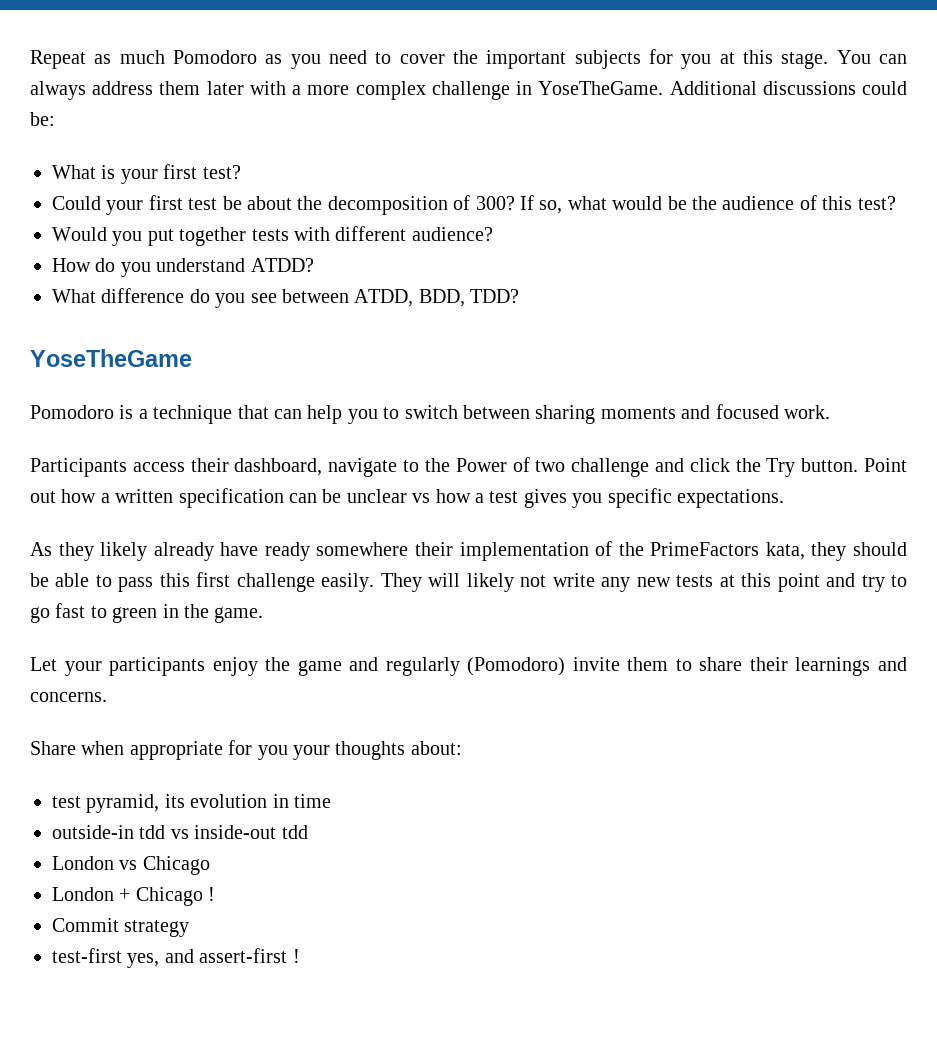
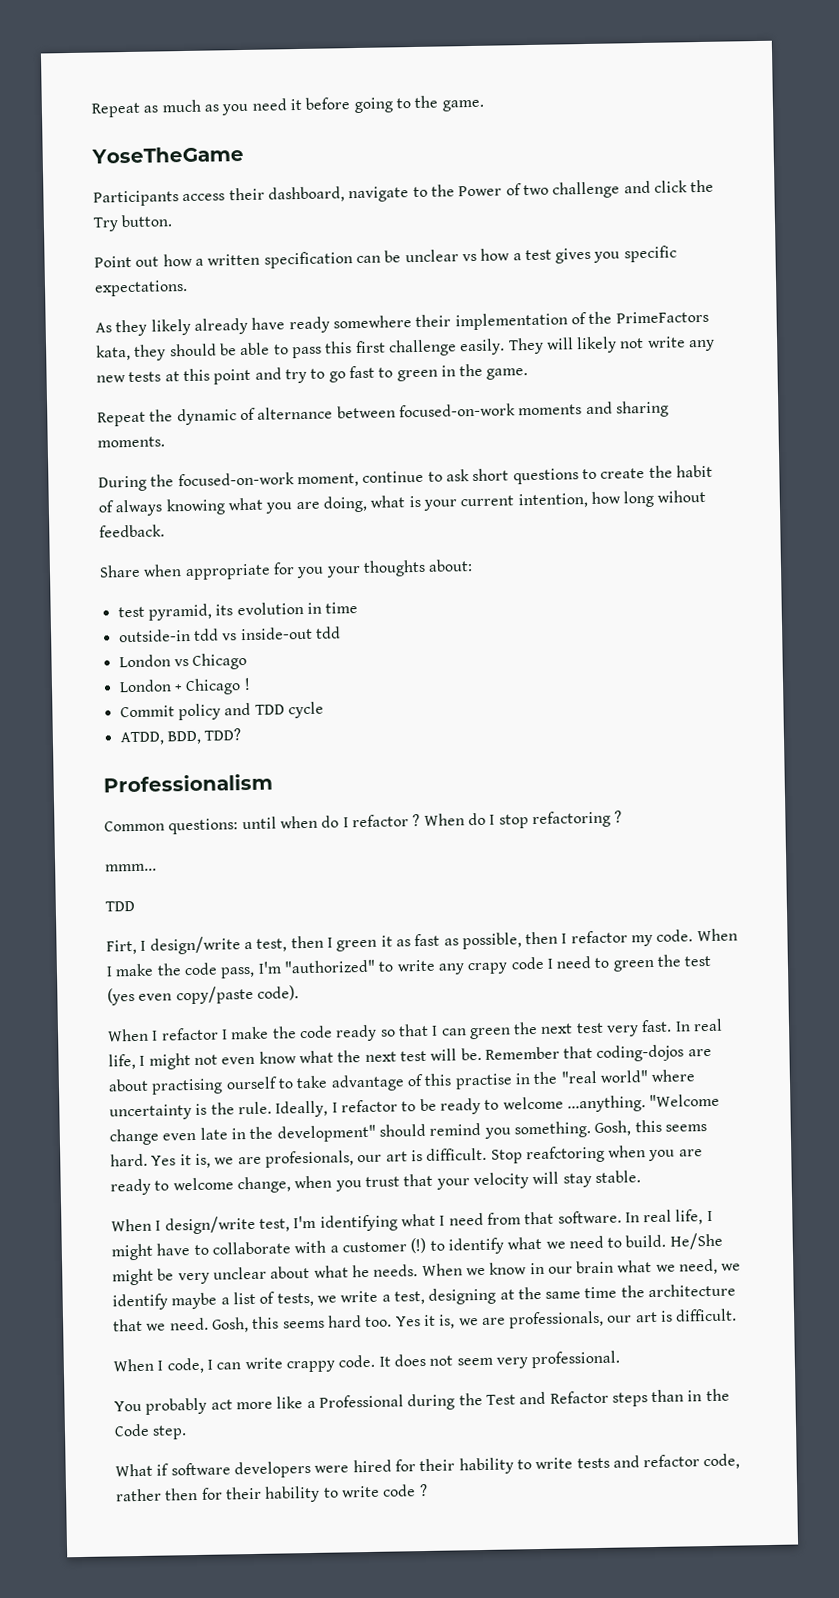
- Repeat as much Pomodoro as you need to cover the important subjects for you at this stage. You can always address them later with a more complex challenge in YoseTheGame. Additional discussions could be:
- What is your first test?
- Could your first test be about the decomposition of 300? If so, what would be the audience of this test?
- Would you put together tests with different audience?
- How do you understand ATDD?
- What difference do you see between ATDD, BDD, TDD?
+ Repeat as much as you need it before going to the game.
  YoseTheGame
- Pomodoro is a technique that can help you to switch between sharing moments and focused work.
- Participants access their dashboard, navigate to the Power of two challenge and click the Try button. Point out how a written specification can be unclear vs how a test gives you specific expectations.
+ Participants access their dashboard, navigate to the Power of two challenge and click the Try button.
+ Point out how a written specification can be unclear vs how a test gives you specific expectations.
- Let your participants enjoy the game and regularly (Pomodoro) invite them to share their learnings and concerns.
+ Repeat the dynamic of alternance between focused-on-work moments and sharing moments.
+ During the focused-on-work moment, continue to ask short questions to create the habit of always knowing what you are doing, what is your current intention, how long wihout feedback.
- Commit strategy
- test-first yes, and assert-first !
+ Commit policy and TDD cycle
+ ATDD, BDD, TDD?
+ Professionalism
+ Common questions: until when do I refactor ? When do I stop refactoring ?
+ mmm...
+ TDD
+ Firt, I design/write a test, then I green it as fast as possible, then I refactor my code. When I make the code pass, I'm "authorized" to write any crapy code I need to green the test (yes even copy/paste code).
+ When I refactor I make the code ready so that I can green the next test very fast. In real life, I might not even know what the next test will be. Remember that coding-dojos are about practising ourself to take advantage of this practise in the "real world" where uncertainty is the rule. Ideally, I refactor to be ready to welcome ...anything. "Welcome change even late in the development" should remind you something. Gosh, this seems hard. Yes it is, we are profesionals, our art is difficult. Stop reafctoring when you are ready to welcome change, when you trust that your velocity will stay stable.
+ When I design/write test, I'm identifying what I need from that software. In real life, I might have to collaborate with a customer (!) to identify what we need to build. He/She might be very unclear about what he needs. When we know in our brain what we need, we identify maybe a list of tests, we write a test, designing at the same time the architecture that we need. Gosh, this seems hard too. Yes it is, we are professionals, our art is difficult.
+ When I code, I can write crappy code. It does not seem very professional.
+ You probably act more like a Professional during the Test and Refactor steps than in the Code step.
+ What if software developers were hired for their hability to write tests and refactor code, rather then for their hability to write code ?

